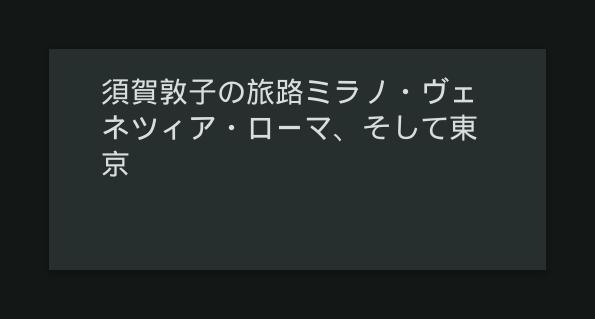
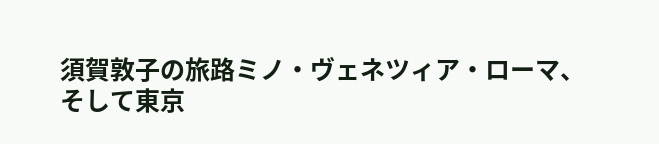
- 須賀敦子の旅路ミラノ・ヴェネツィア・ローマ、そして東京
+ 須賀敦子の旅路ミノ・ヴェネツィア・ローマ、そして東京

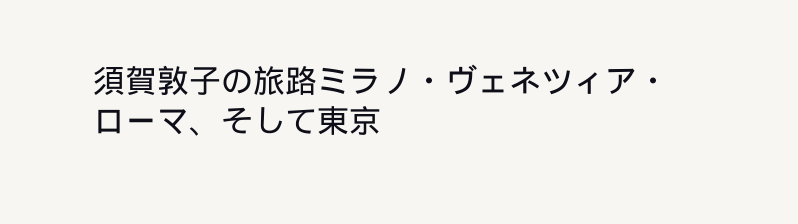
- 須賀敦子の旅路ミノ・ヴェネツィア・ローマ、そして東京
+ 須賀敦子の旅路ミラノ・ヴェネツィア・ローマ、そして東京

